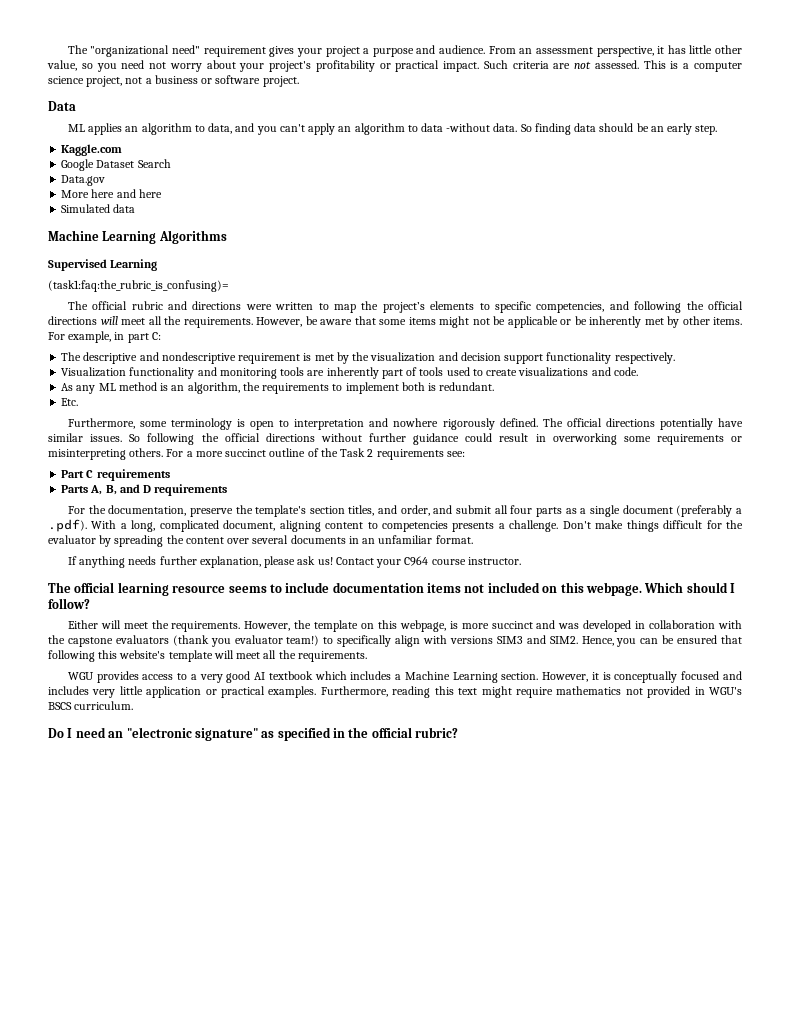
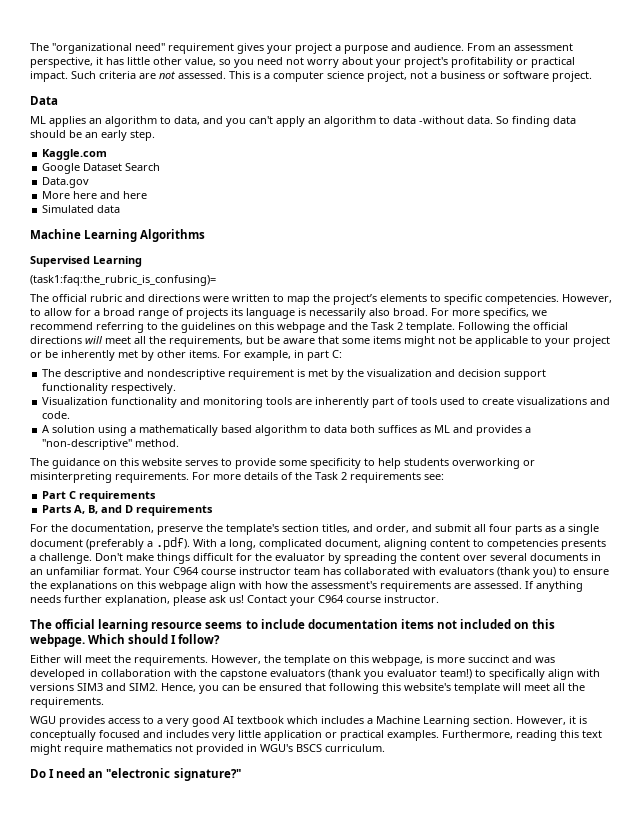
- The official rubric and directions were written to map the project’s elements to specific competencies, and following the official directions will meet all the requirements. However, be aware that some items might not be applicable or be inherently met by other items.
+ The official rubric and directions were written to map the project’s elements to specific competencies. However, to allow for a broad range of projects its language is necessarily also broad. For more specifics, we recommend referring to the guidelines on this webpage and the Task 2 template. Following the official directions will meet all the requirements, but be aware that some items might not be applicable to your project or be inherently met by other items.
- As any ML method is an algorithm, the requirements to implement both is redundant.
- Etc.
- Furthermore, some terminology is open to interpretation and nowhere rigorously defined. The official directions potentially have similar issues. So following the official directions without further guidance could result in overworking some requirements or misinterpreting others. For a more succinct outline of the Task 2 requirements see:
+ A solution using a mathematically based algorithm to data both suffices as ML and provides a "non-descriptive" method.
+ The guidance on this website serves to provide some specificity to help students overworking or misinterpreting requirements. For more details of the Task 2 requirements see:
- Don't make things difficult for the evaluator by spreading the content over several documents in an unfamiliar format.
- If anything needs further explanation, please ask us!
+ Don't make things difficult for the evaluator by spreading the content over several documents in an unfamiliar format. Your C964 course instructor team has collaborated with evaluators (thank you) to ensure the explanations on this webpage align with how the assessment's requirements are assessed. If anything needs further explanation, please ask us!
- Do I need an "electronic signature" as specified in the official rubric?
+ Do I need an "electronic signature?"

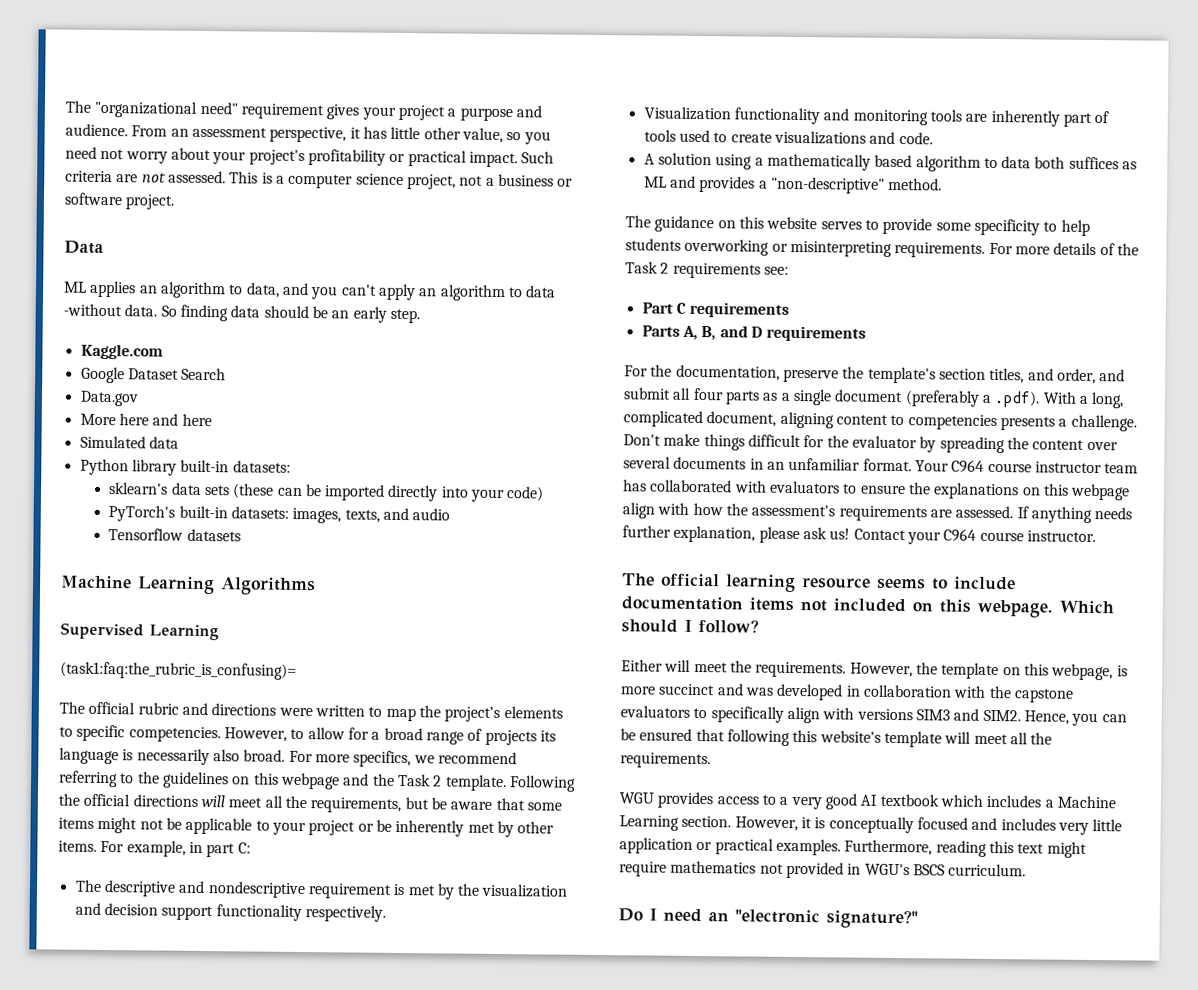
+ Python library built-in datasets:
+ sklearn's data sets (these can be imported directly into your code)
+ PyTorch's built-in datasets: images, texts, and audio
+ Tensorflow datasets
- Your C964 course instructor team has collaborated with evaluators (thank you) to ensure the explanations on this webpage align with how the assessment's requirements are assessed.
+ Your C964 course instructor team has collaborated with evaluators to ensure the explanations on this webpage align with how the assessment's requirements are assessed.
- However, the template on this webpage, is more succinct and was developed in collaboration with the capstone evaluators (thank you evaluator team!) to specifically align with versions SIM3 and SIM2.
+ However, the template on this webpage, is more succinct and was developed in collaboration with the capstone evaluators to specifically align with versions SIM3 and SIM2.

